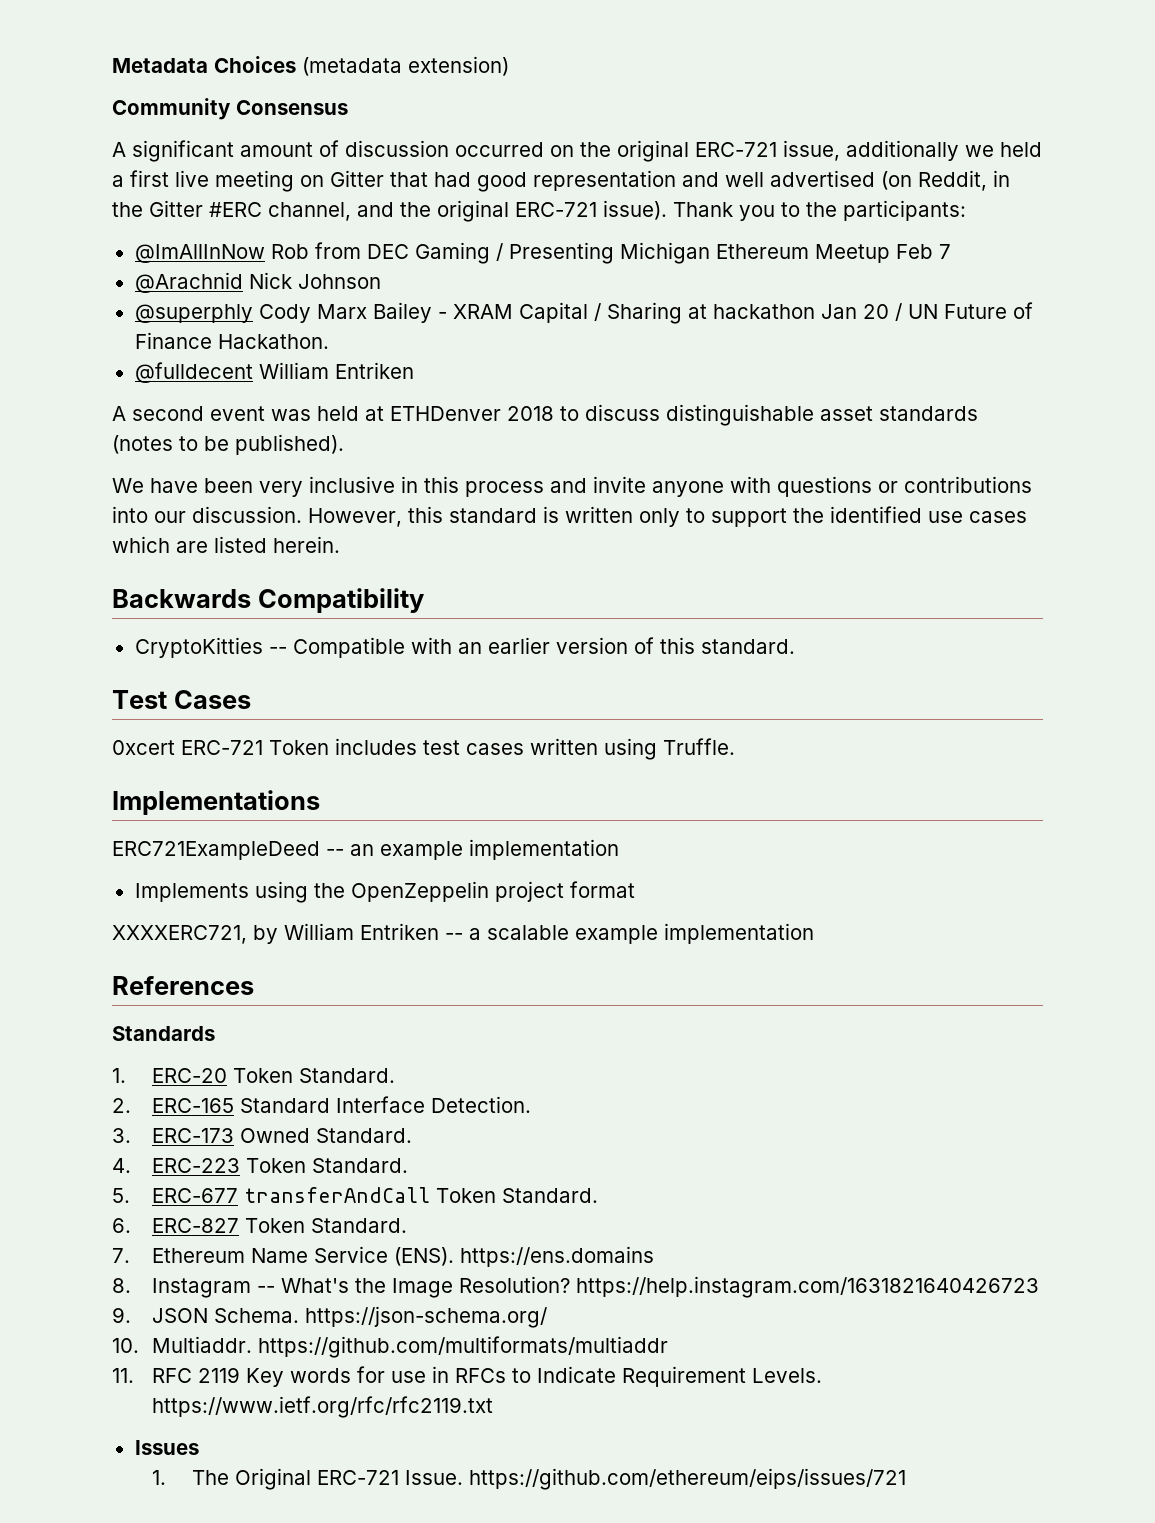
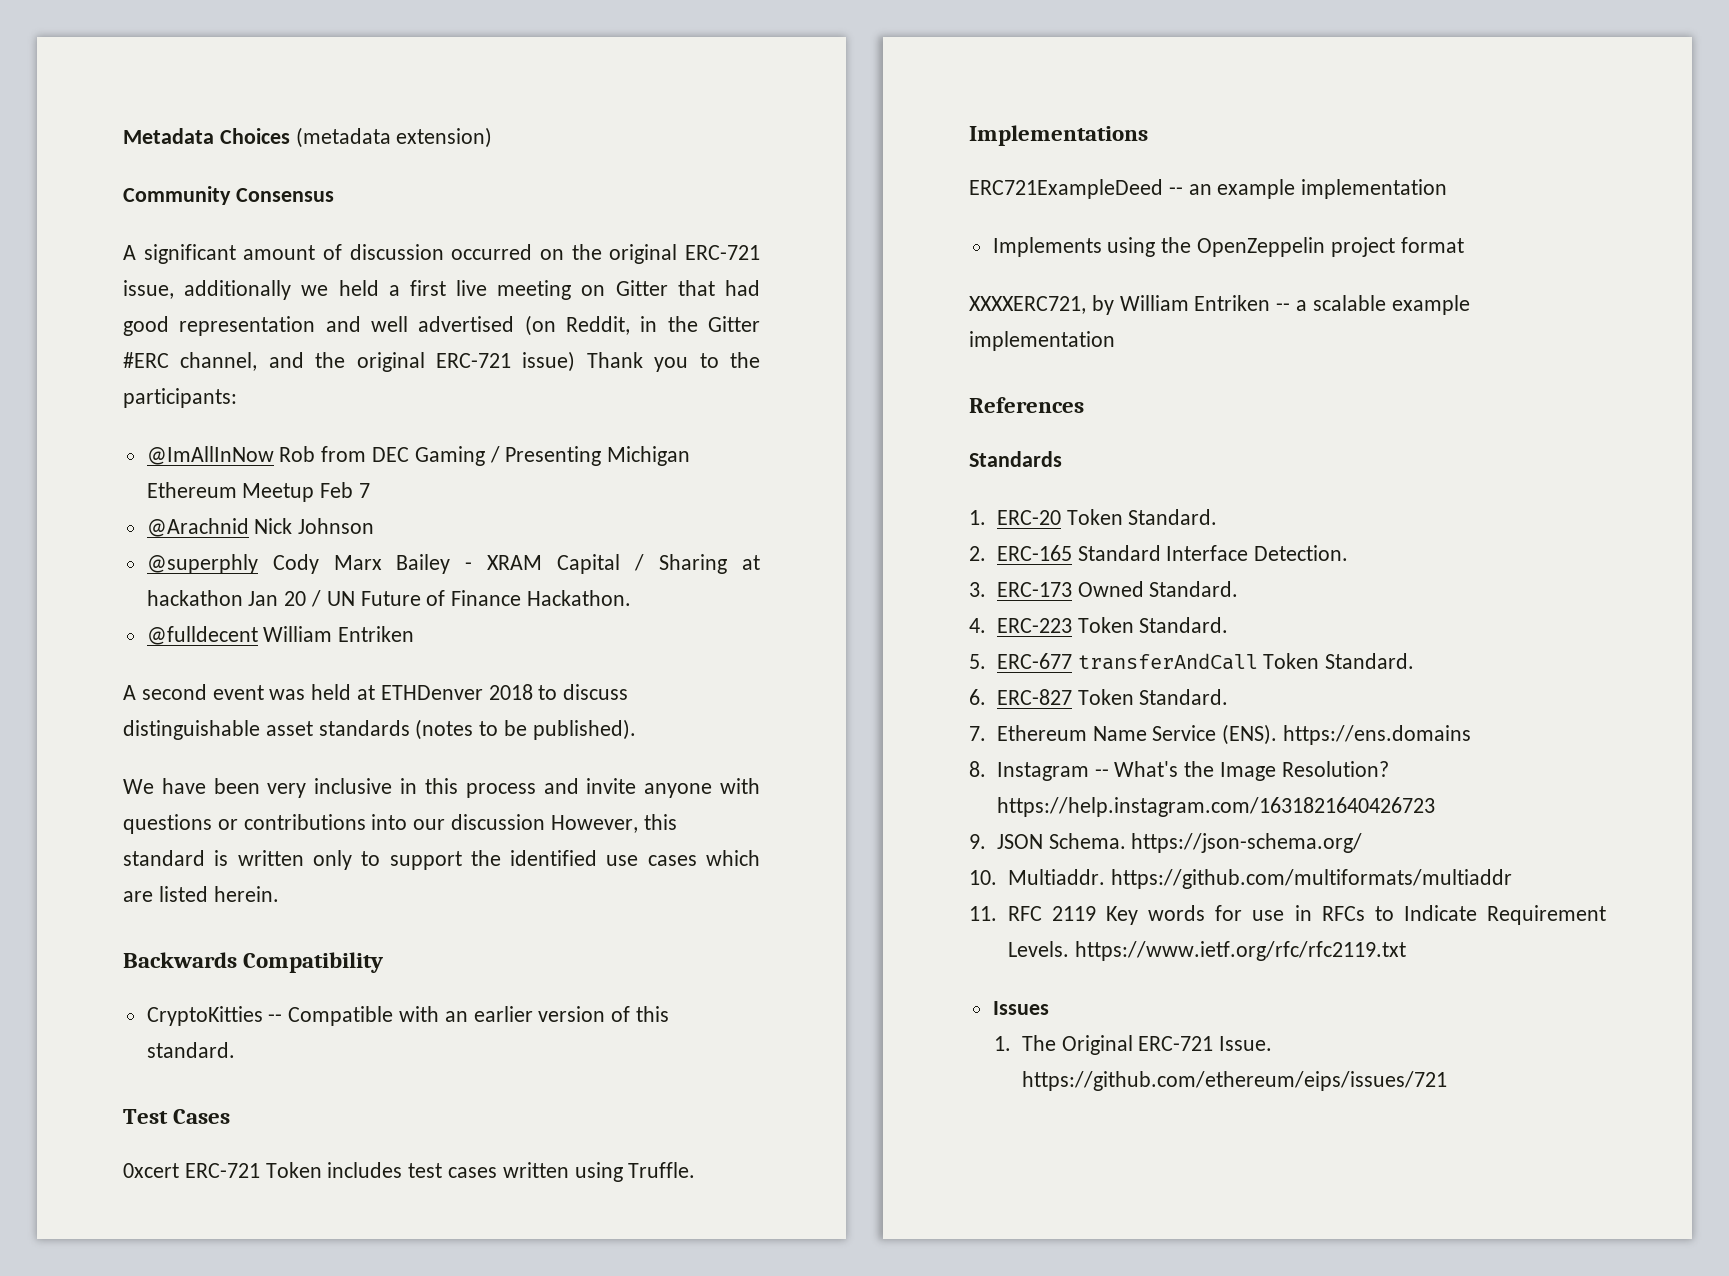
- A significant amount of discussion occurred on the original ERC-721 issue, additionally we held a first live meeting on Gitter that had good representation and well advertised (on Reddit, in the Gitter #ERC channel, and the original ERC-721 issue). Thank you to the participants:
+ A significant amount of discussion occurred on the original ERC-721 issue, additionally we held a first live meeting on Gitter that had good representation and well advertised (on Reddit, in the Gitter #ERC channel, and the original ERC-721 issue) Thank you to the participants:
- We have been very inclusive in this process and invite anyone with questions or contributions into our discussion. However, this standard is written only to support the identified use cases which are listed herein.
+ We have been very inclusive in this process and invite anyone with questions or contributions into our discussion However, this standard is written only to support the identified use cases which are listed herein.

